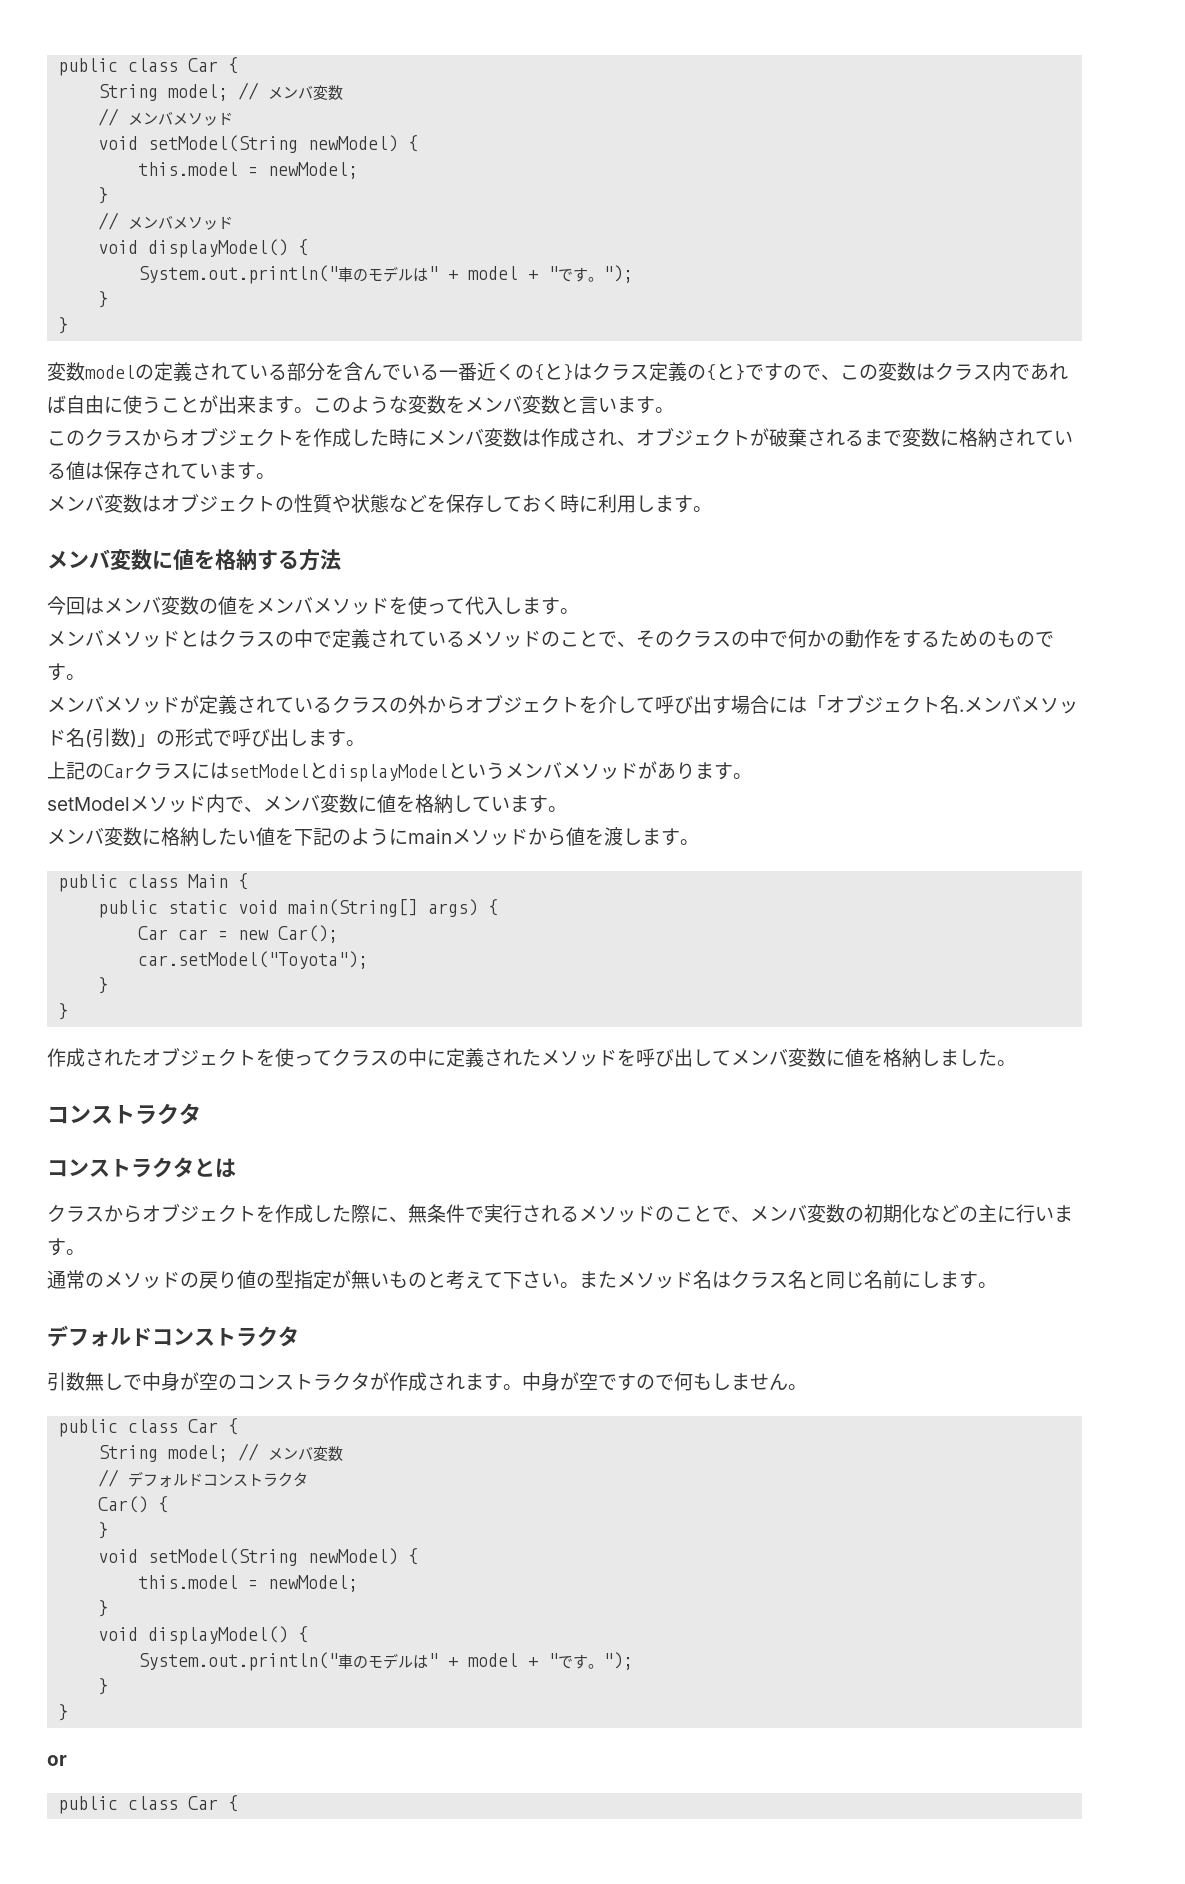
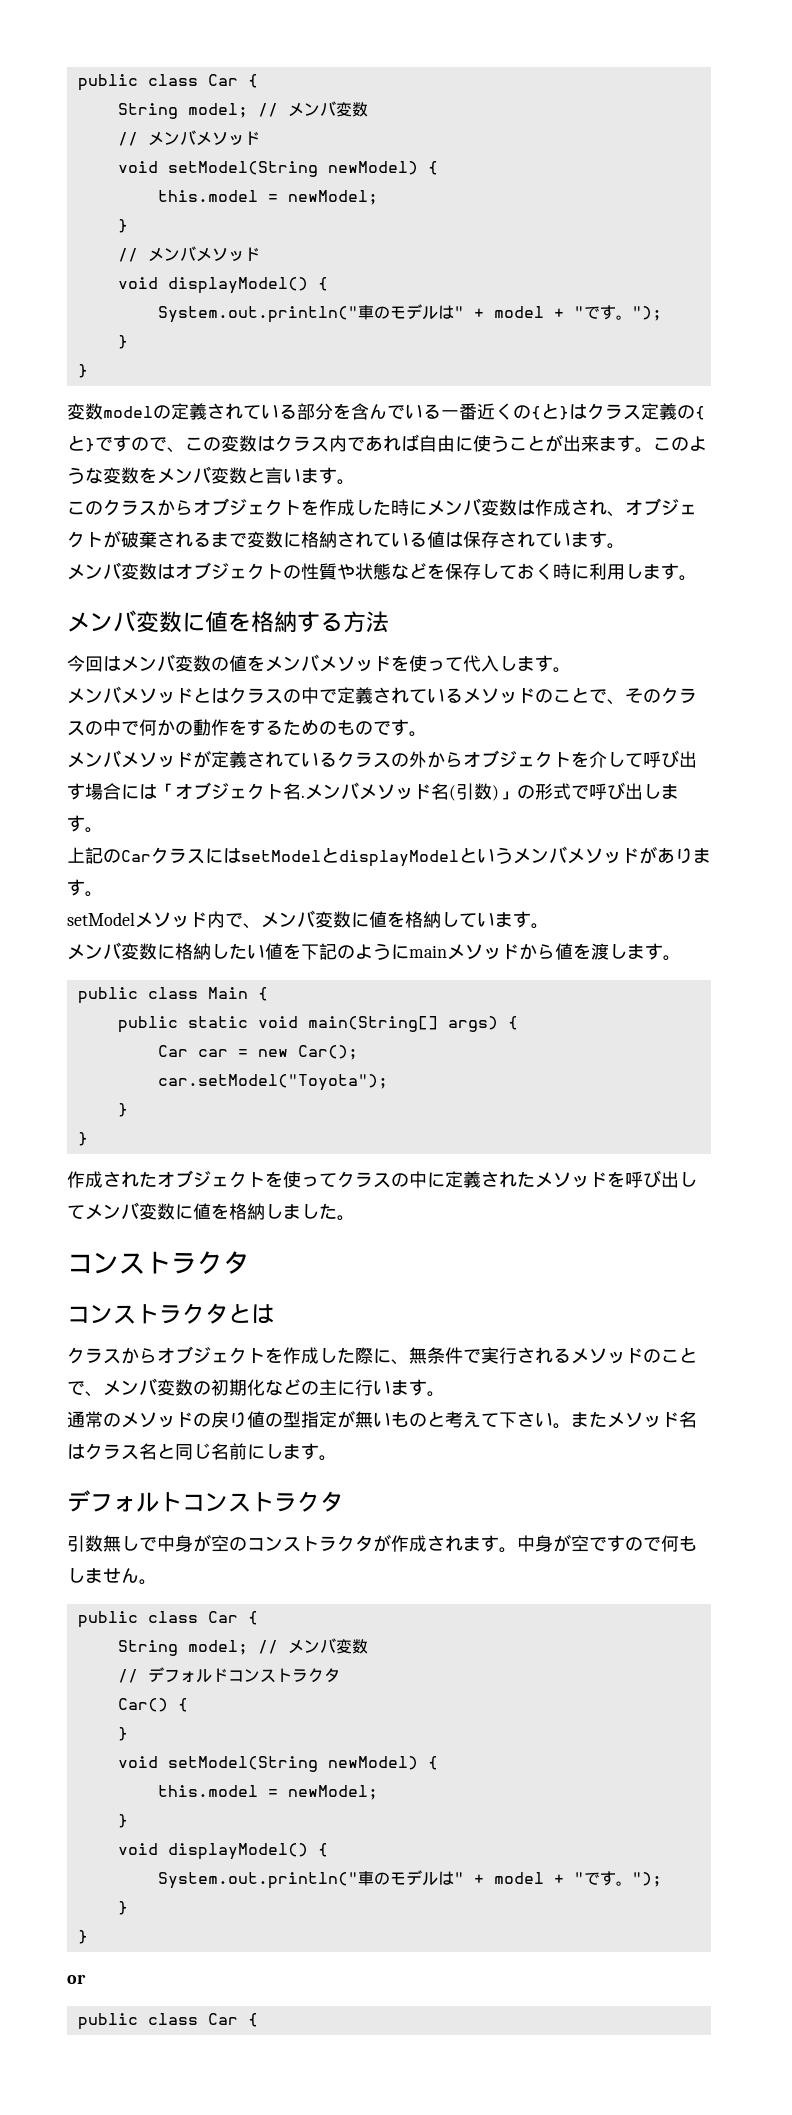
  またメソッド名はクラス名と同じ名前にします。
- デフォルドコンストラクタ
+ デフォルトコンストラクタ

